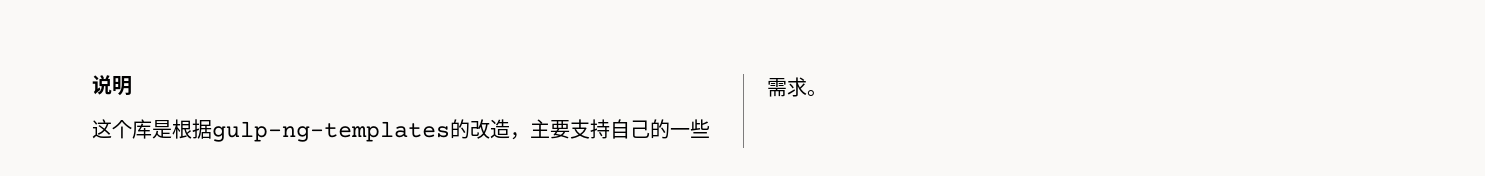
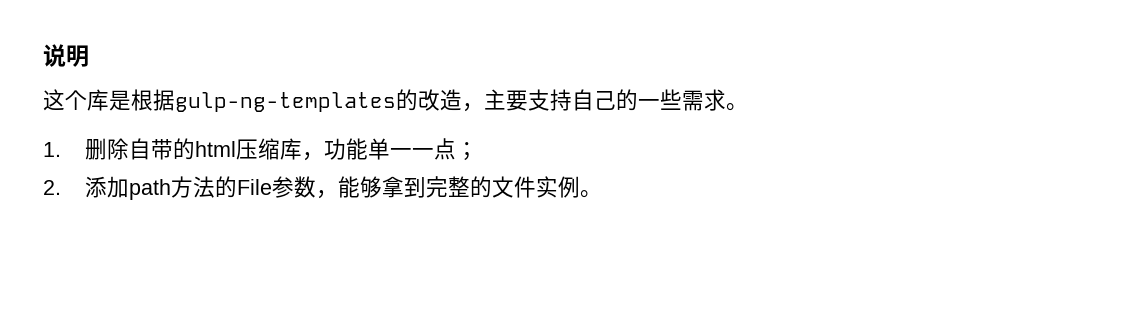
+ 1.删除自带的html压缩库，功能单一一点；
+ 2.添加path方法的File参数，能够拿到完整的文件实例。

